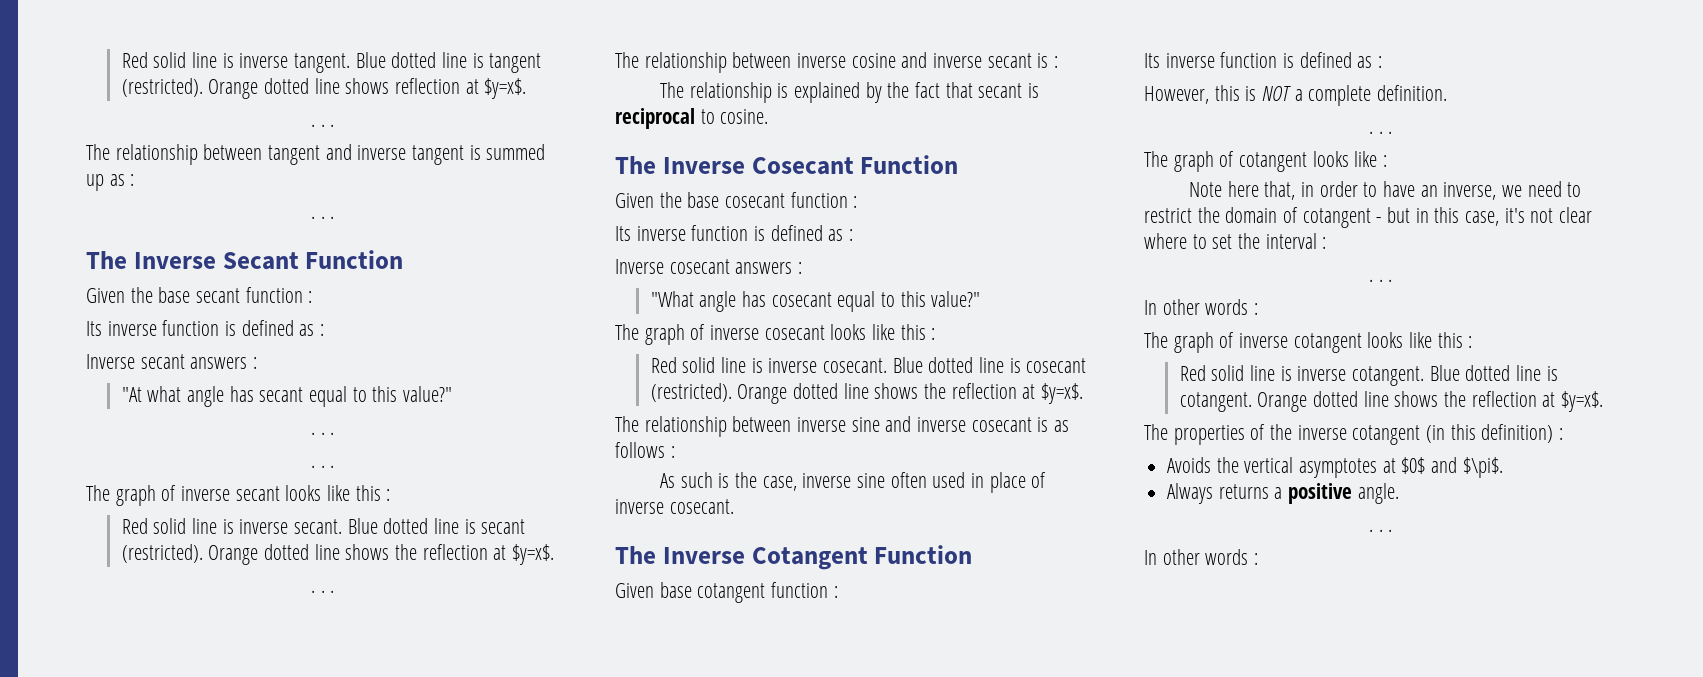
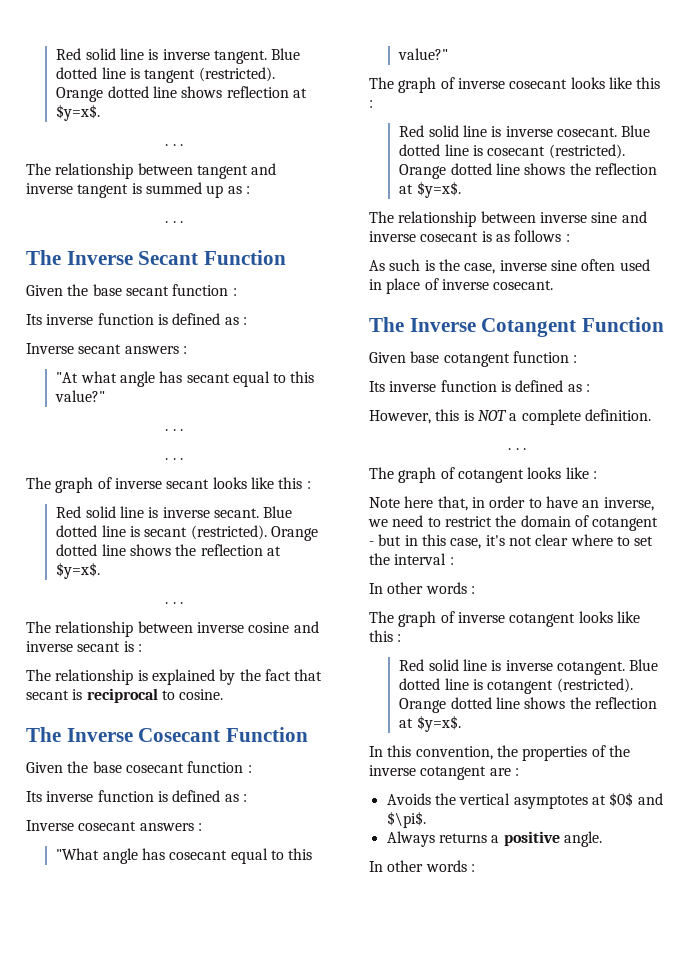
  Note here that, in order to have an inverse, we need to restrict the domain of cotangent - but in this case, it's not clear where to set the interval :
- . . .
- Blue dotted line is cotangent. Orange dotted line shows the reflection at $y=x$.
- The properties of the inverse cotangent (in this definition) :
+ Blue dotted line is cotangent (restricted). Orange dotted line shows the reflection at $y=x$.
+ In this convention, the properties of the inverse cotangent are :
  Always returns a positive angle.
- . . .

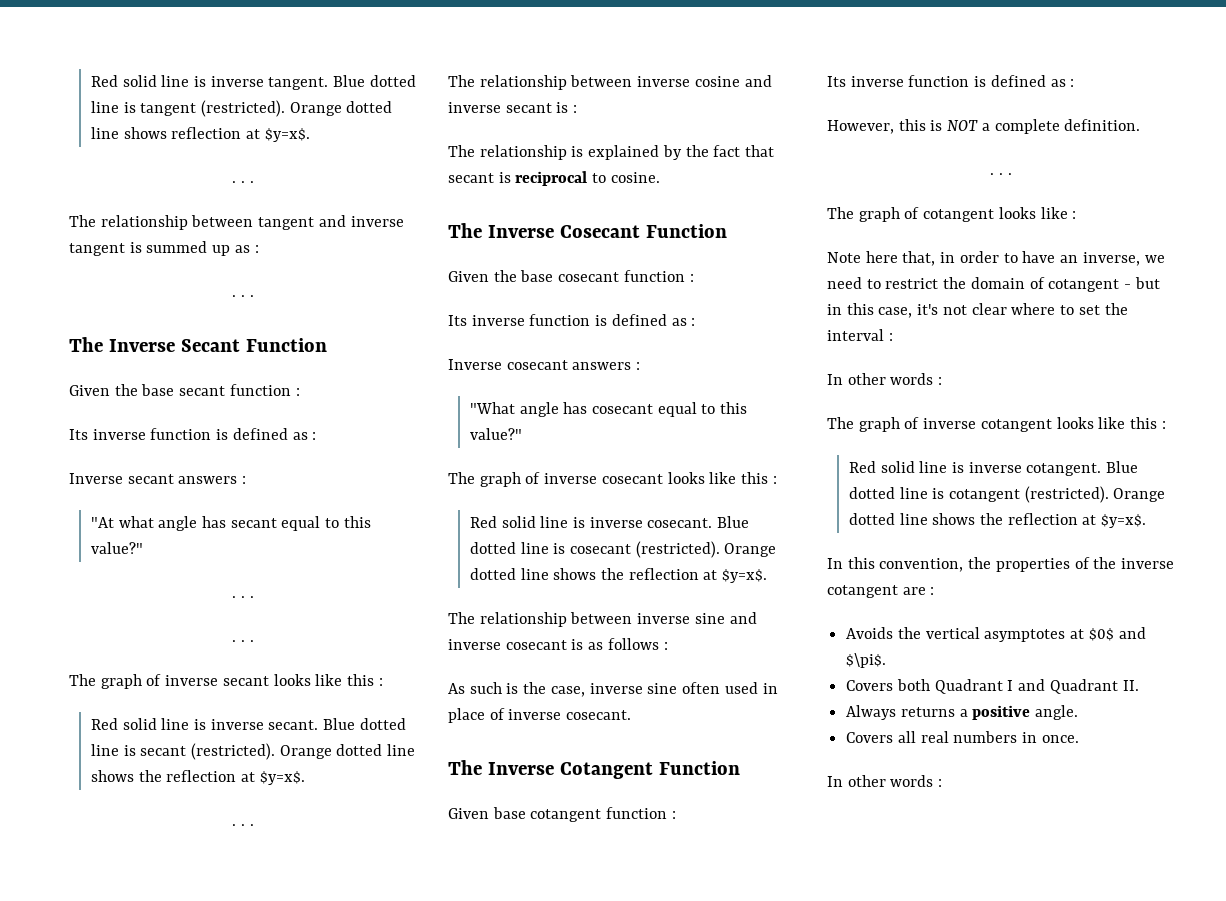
+ Covers both Quadrant I and Quadrant II.
+ Covers all real numbers in once.

